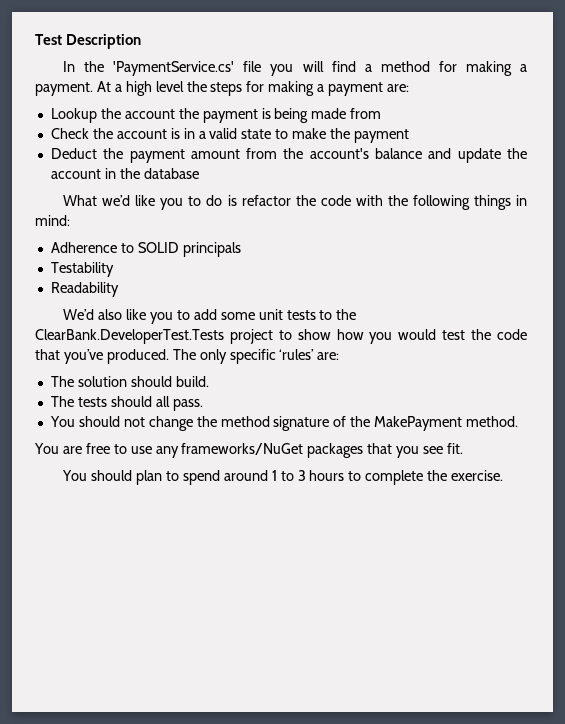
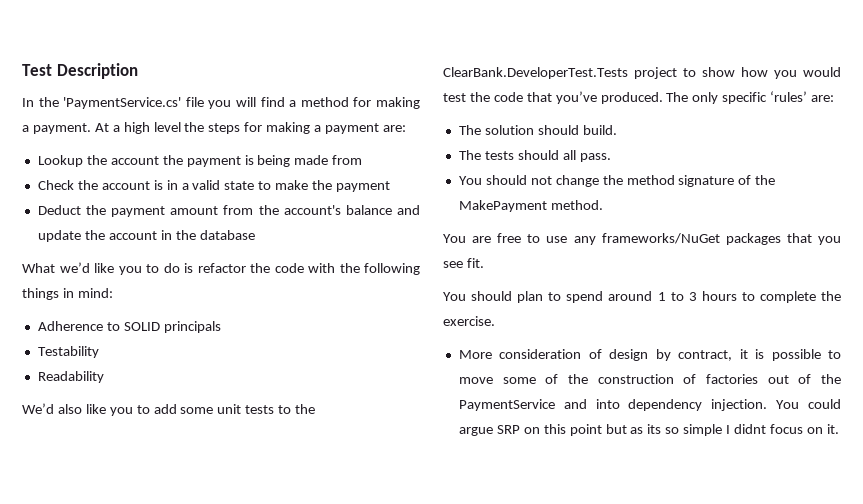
+ More consideration of design by contract, it is possible to move some of the construction of factories out of the PaymentService and into dependency injection. You could argue SRP on this point but as its so simple I didnt focus on it.

